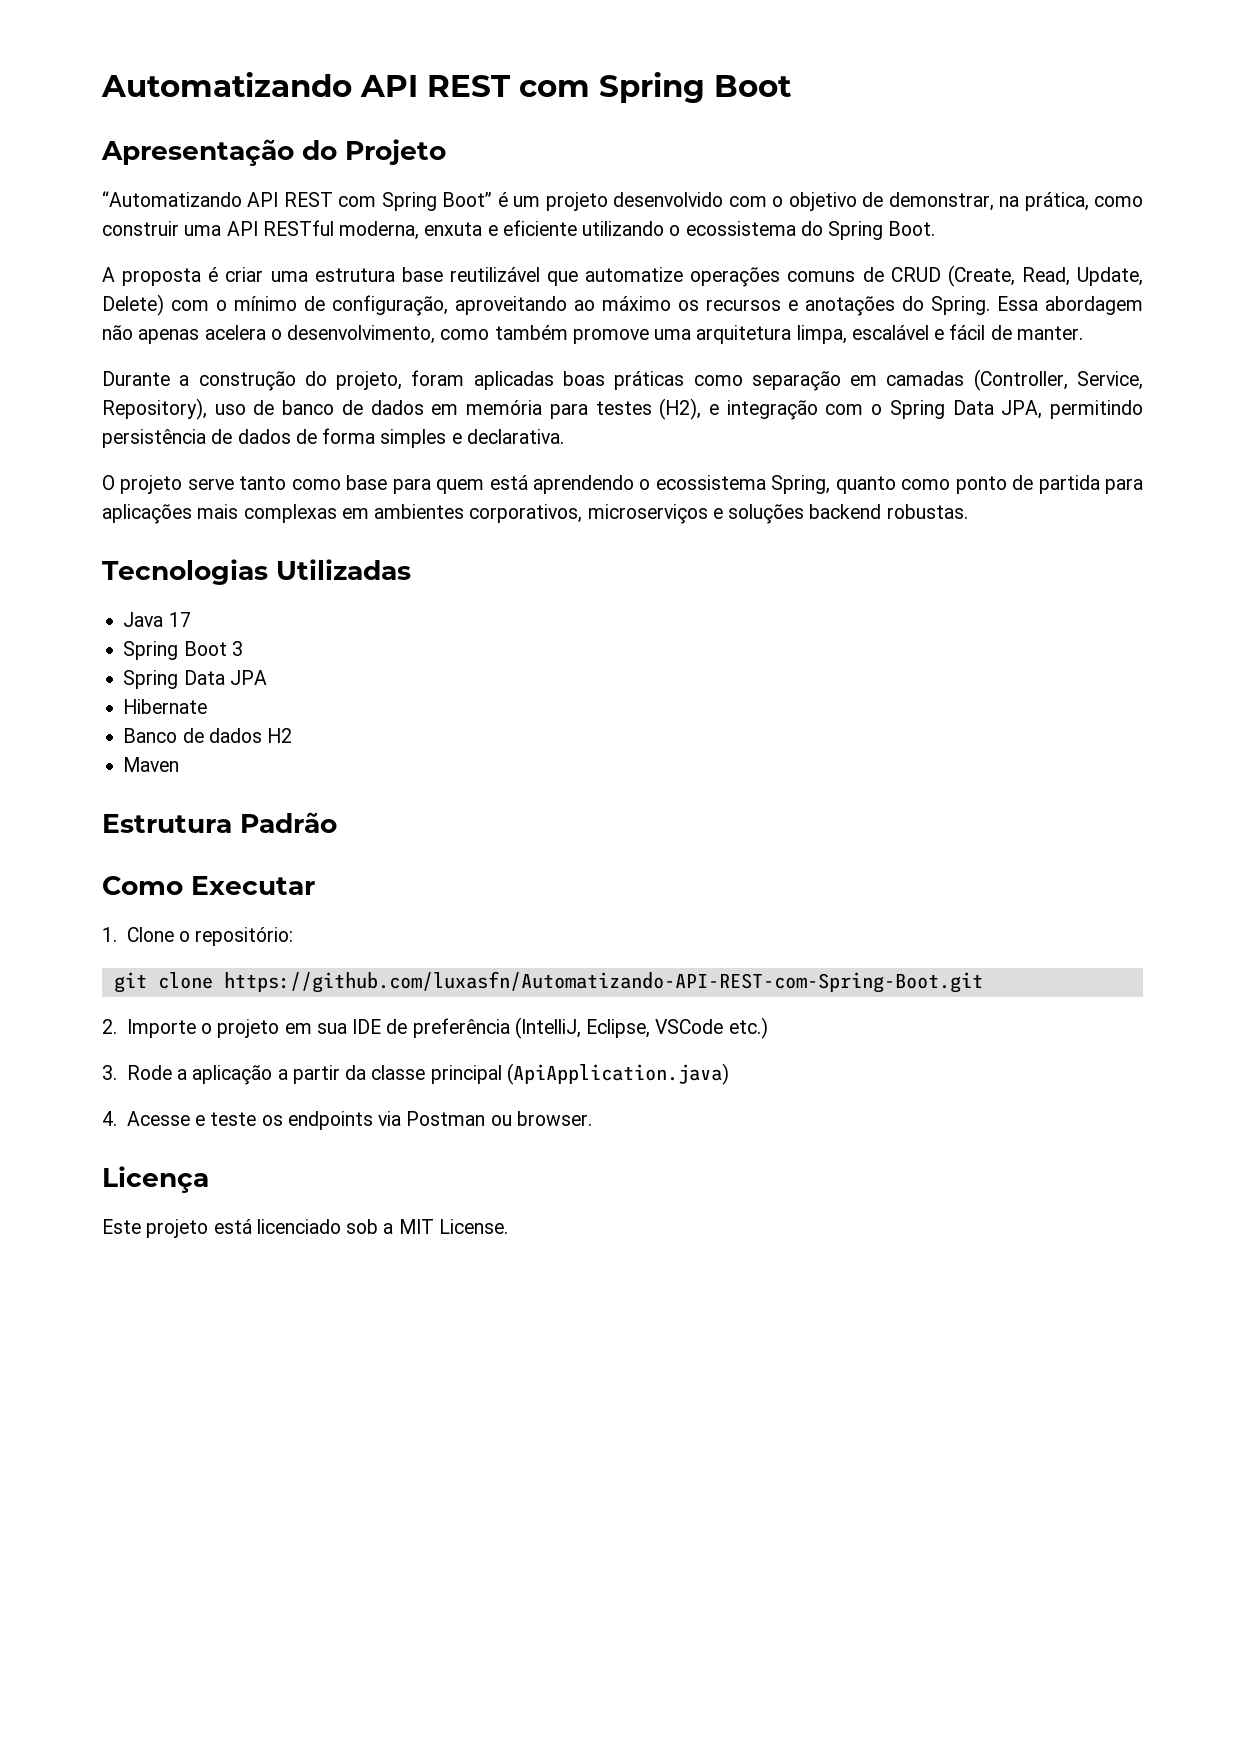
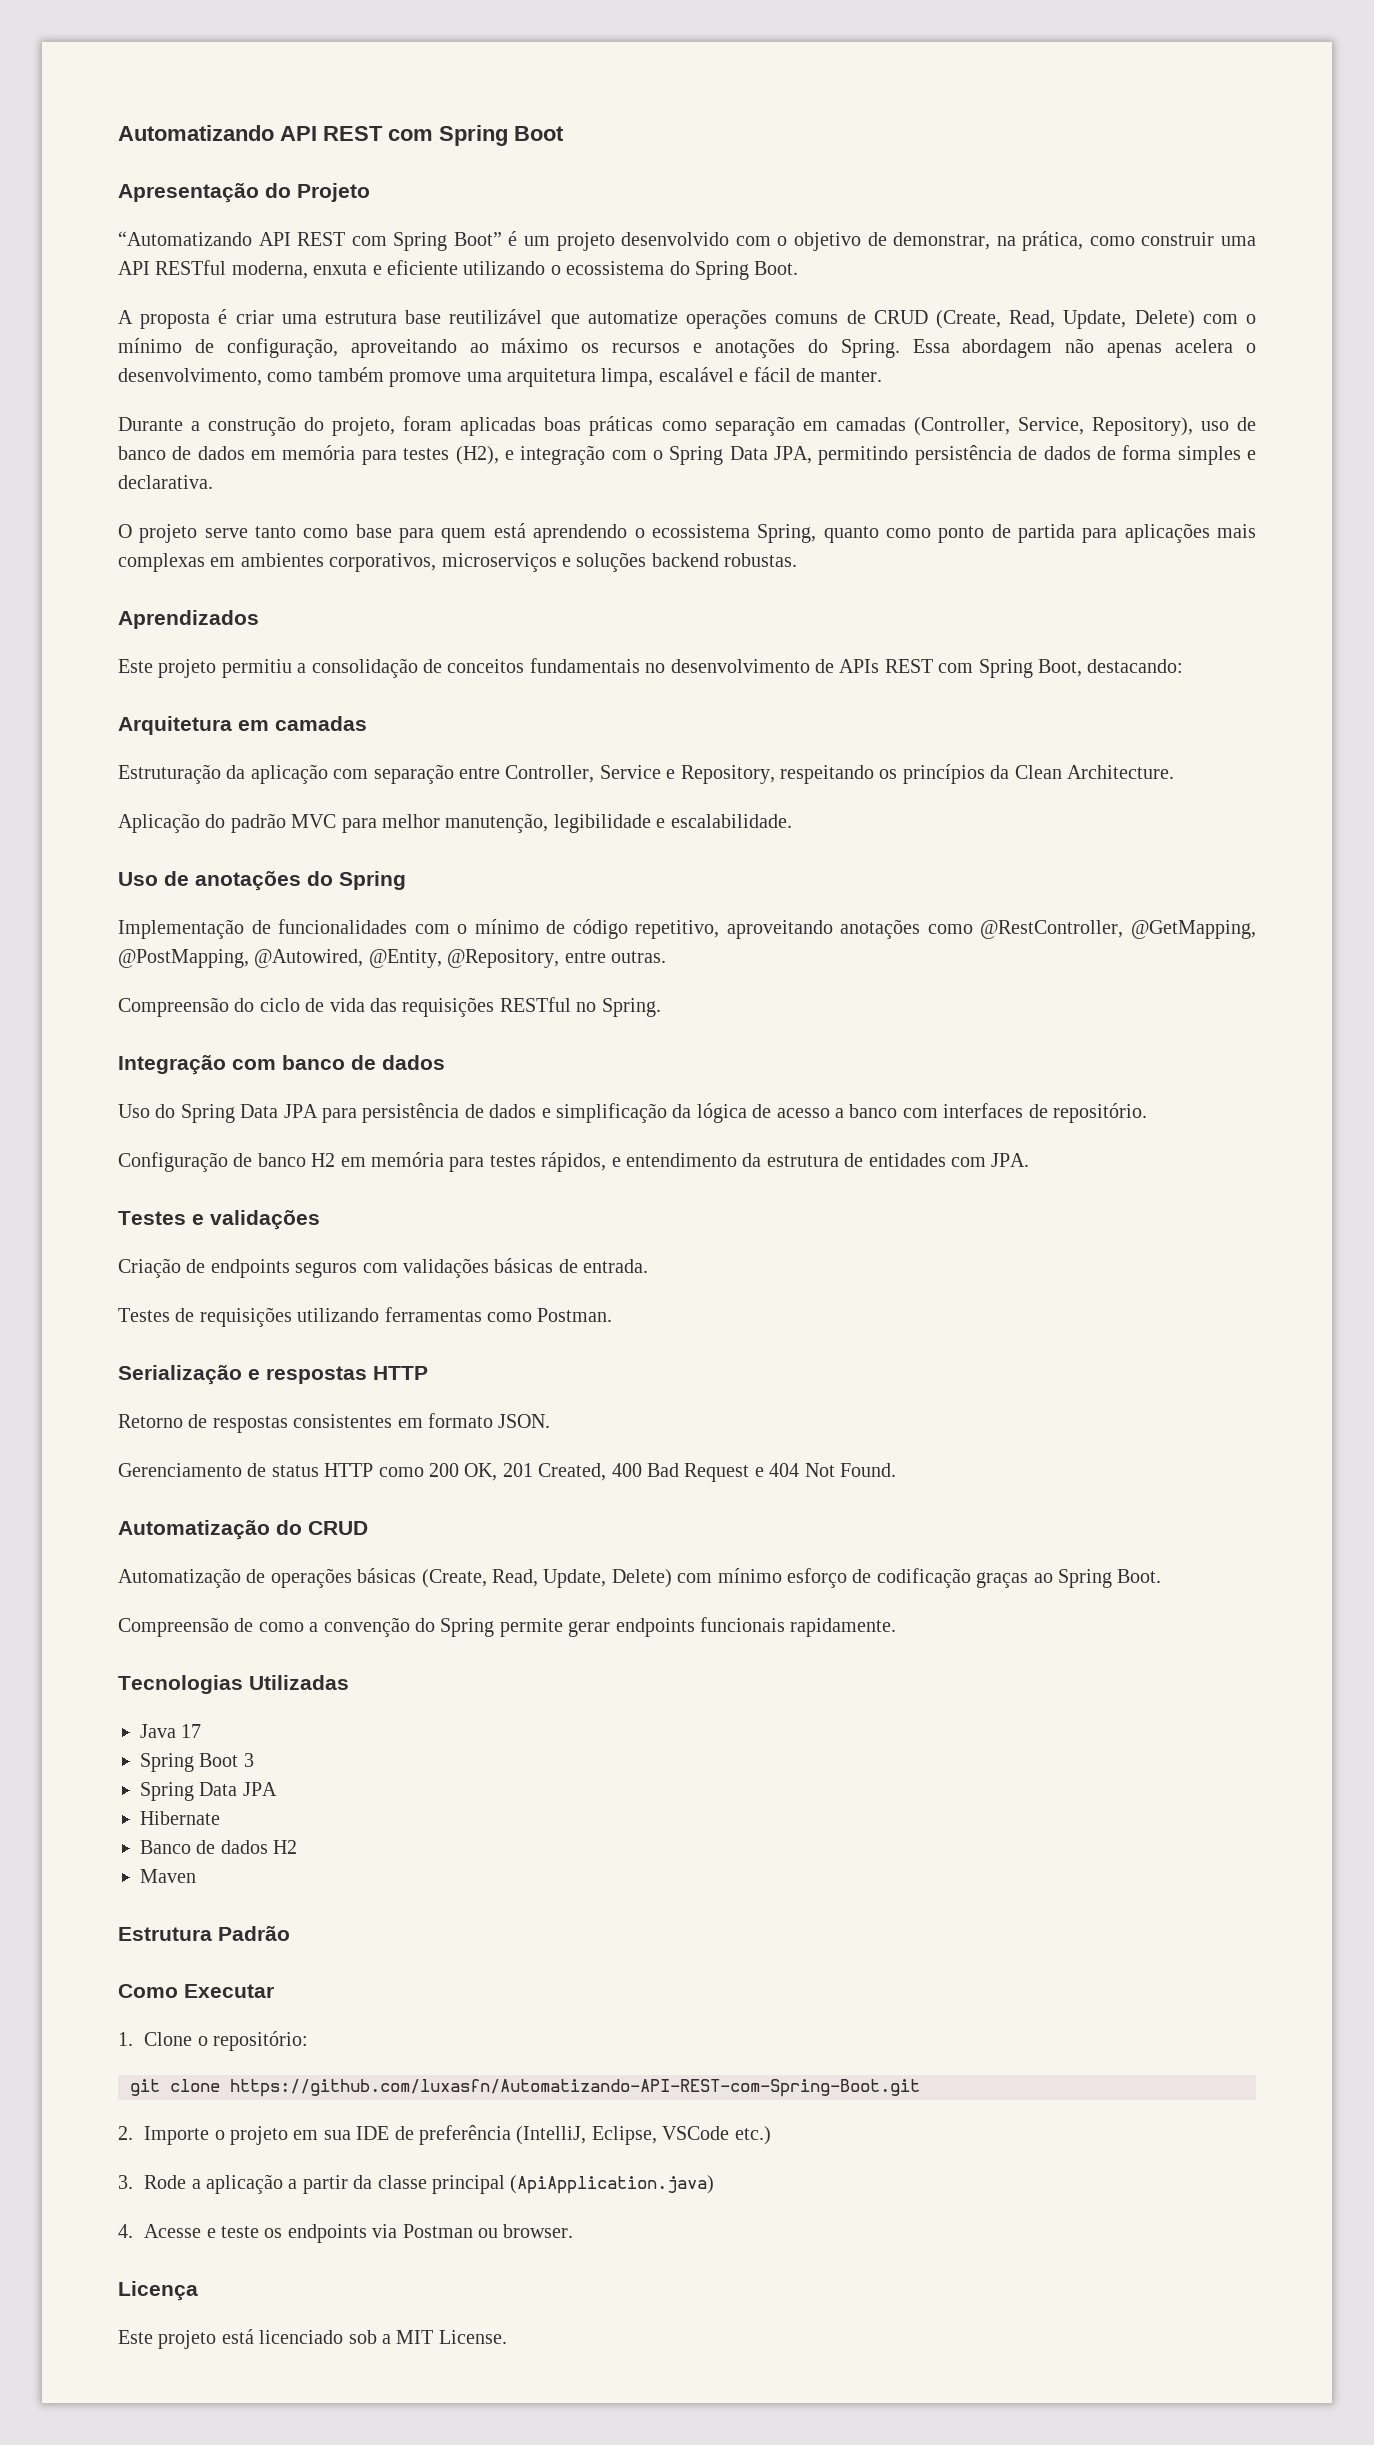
+ Aprendizados
+ Este projeto permitiu a consolidação de conceitos fundamentais no desenvolvimento de APIs REST com Spring Boot, destacando:
+ Arquitetura em camadas
+ Estruturação da aplicação com separação entre Controller, Service e Repository, respeitando os princípios da Clean Architecture.
+ Aplicação do padrão MVC para melhor manutenção, legibilidade e escalabilidade.
+ Uso de anotações do Spring
+ Implementação de funcionalidades com o mínimo de código repetitivo, aproveitando anotações como @RestController, @GetMapping, @PostMapping, @Autowired, @Entity, @Repository, entre outras.
+ Compreensão do ciclo de vida das requisições RESTful no Spring.
+ Integração com banco de dados
+ Uso do Spring Data JPA para persistência de dados e simplificação da lógica de acesso a banco com interfaces de repositório.
+ Configuração de banco H2 em memória para testes rápidos, e entendimento da estrutura de entidades com JPA.
+ Testes e validações
+ Criação de endpoints seguros com validações básicas de entrada.
+ Testes de requisições utilizando ferramentas como Postman.
+ Serialização e respostas HTTP
+ Retorno de respostas consistentes em formato JSON.
+ Gerenciamento de status HTTP como 200 OK, 201 Created, 400 Bad Request e 404 Not Found.
+ Automatização do CRUD
+ Automatização de operações básicas (Create, Read, Update, Delete) com mínimo esforço de codificação graças ao Spring Boot.
+ Compreensão de como a convenção do Spring permite gerar endpoints funcionais rapidamente.

